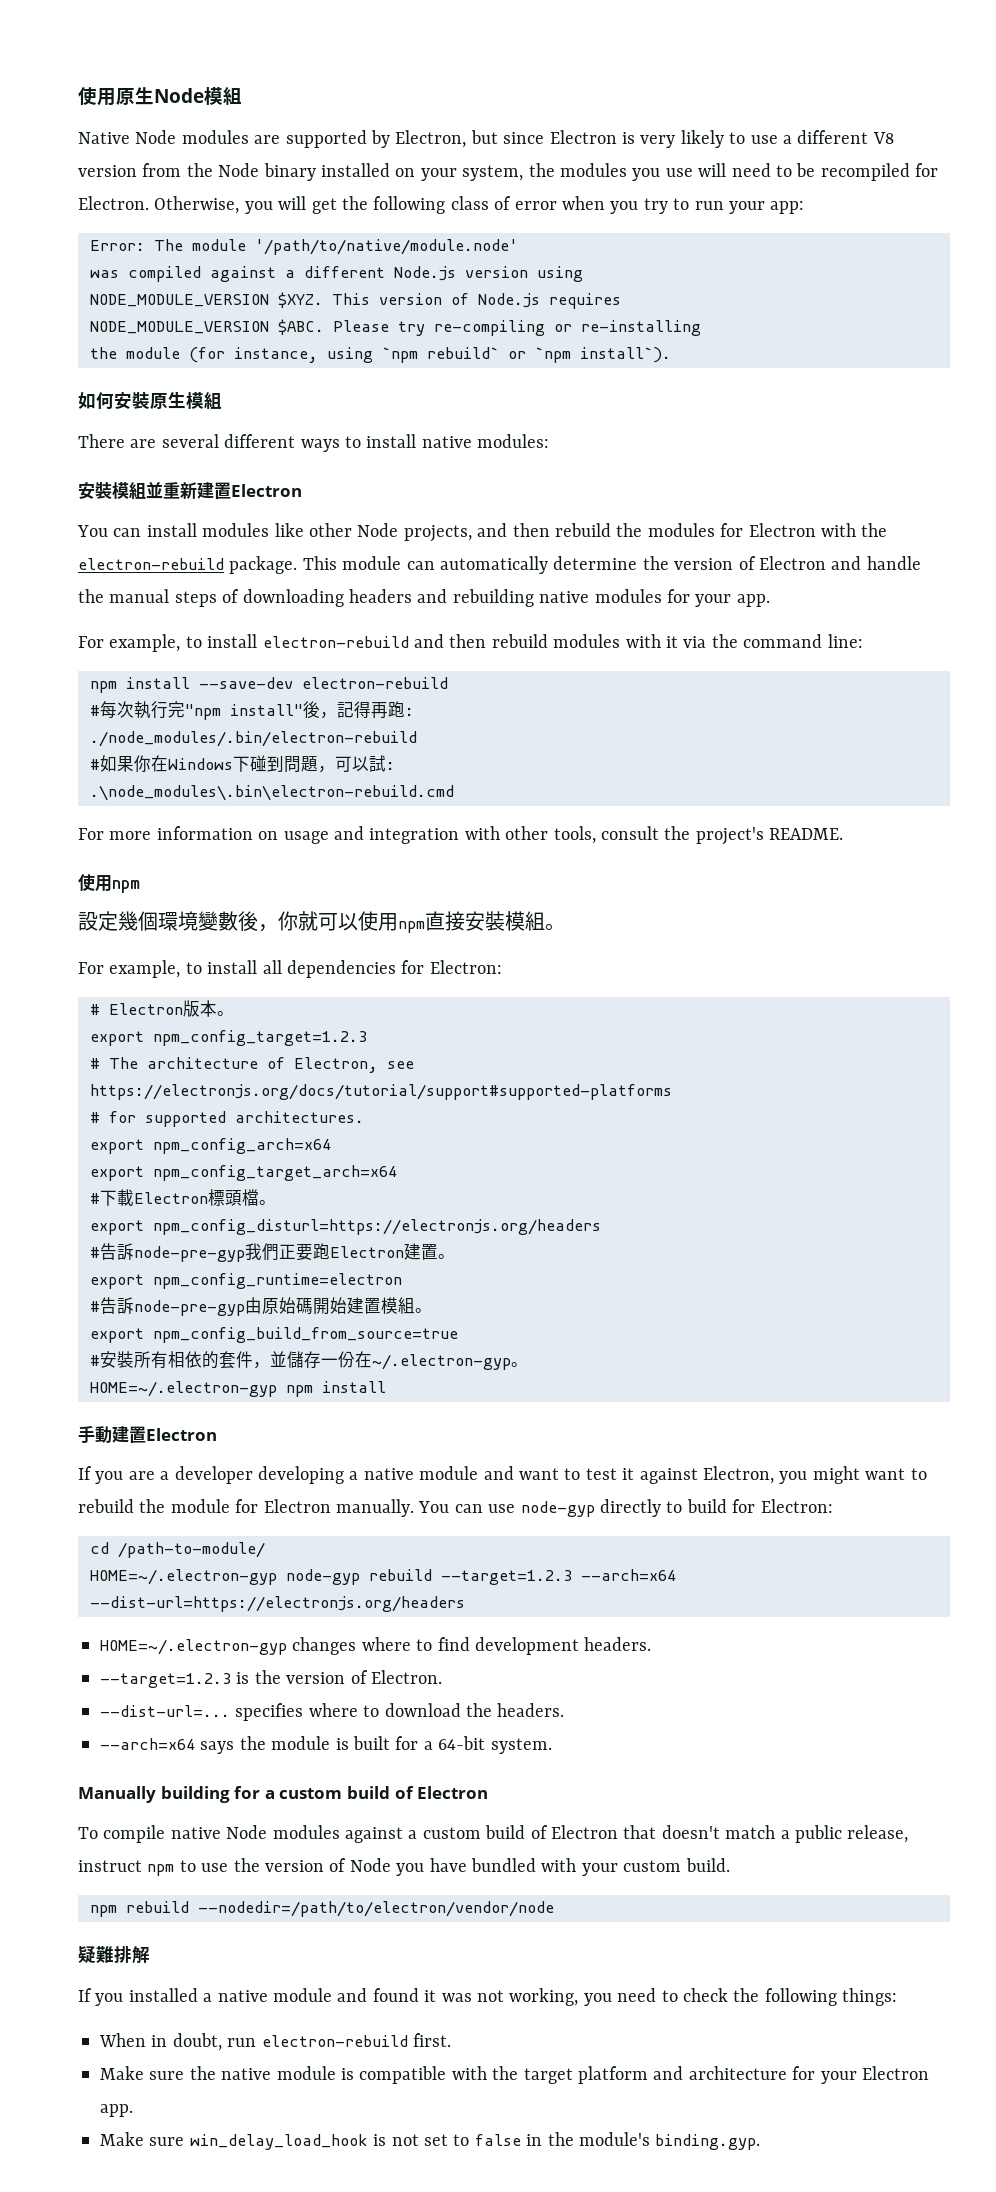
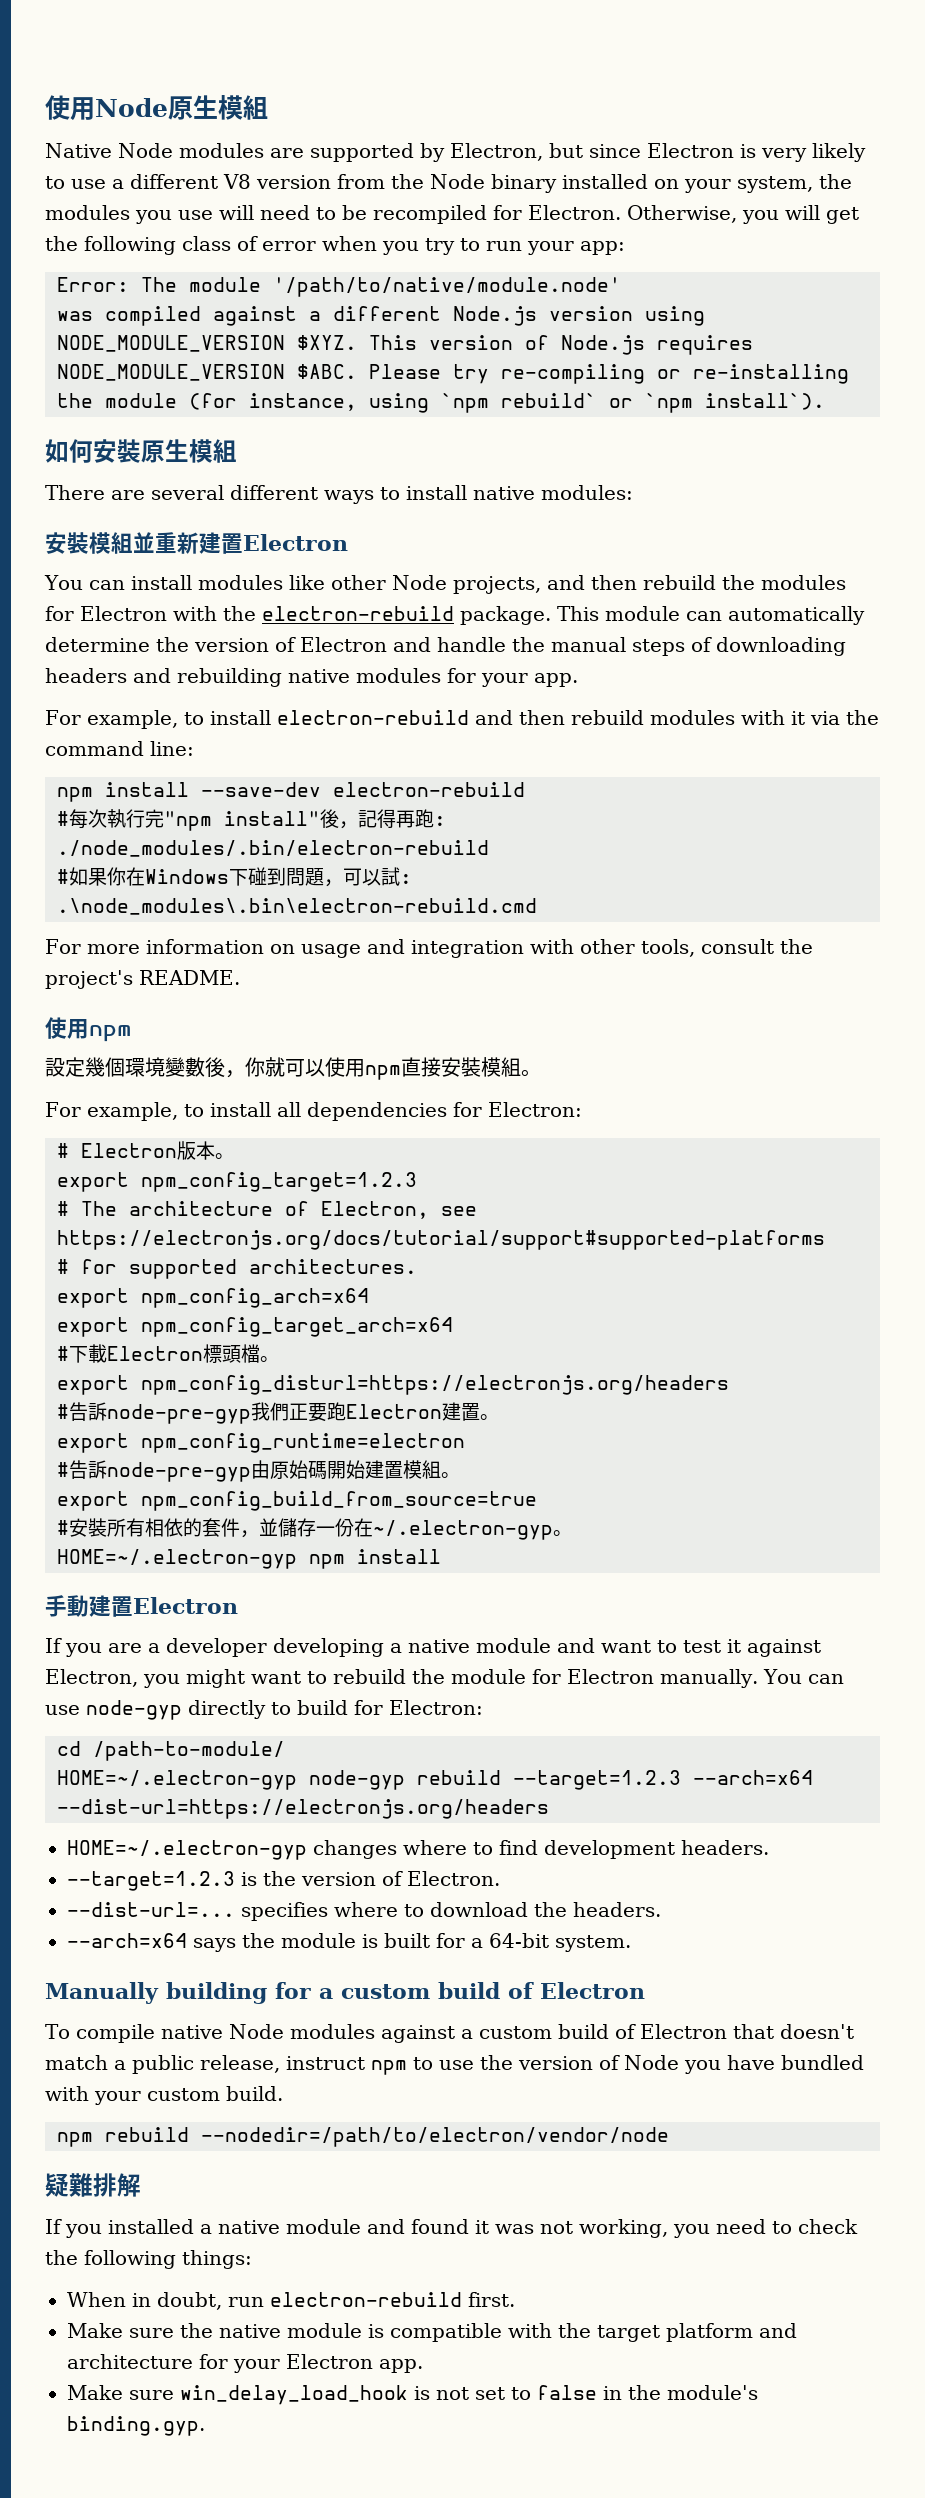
- 使用原生Node模組
+ 使用Node原生模組

